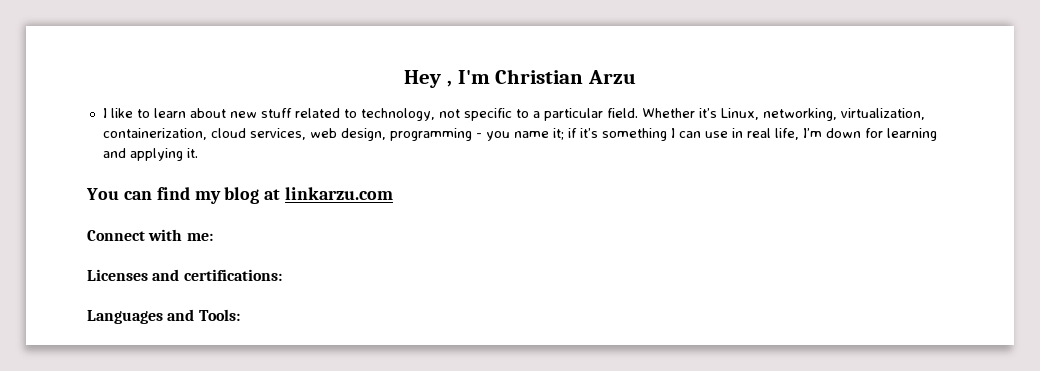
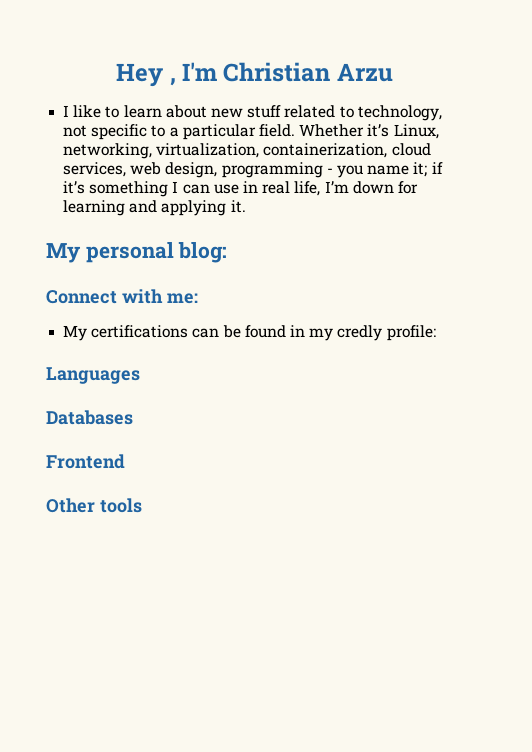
- You can find my blog at linkarzu.com
+ My personal blog:
  Connect with me:
- Licenses and certifications:
- Languages and Tools:
+ My certifications can be found in my credly profile:
+ Languages
+ Databases
+ Frontend
+ Other tools

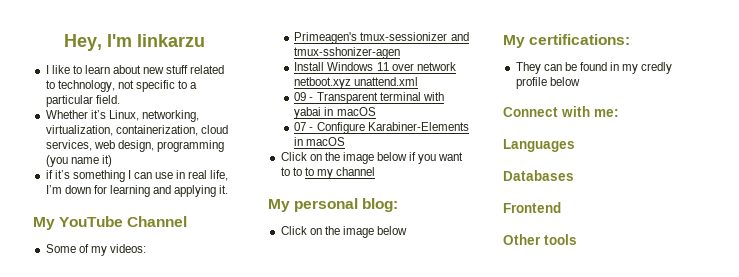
- Hey , I'm Christian Arzu
+ Hey, I'm linkarzu
- I like to learn about new stuff related to technology, not specific to a particular field. Whether it’s Linux, networking, virtualization, containerization, cloud services, web design, programming - you name it; if it’s something I can use in real life, I’m down for learning and applying it.
+ I like to learn about new stuff related to technology, not specific to a particular field.
+ Whether it’s Linux, networking, virtualization, containerization, cloud services, web design, programming (you name it)
+ if it’s something I can use in real life, I’m down for learning and applying it.
+ My YouTube Channel
+ Some of my videos:
+ Primeagen's tmux-sessionizer and tmux-sshonizer-agen
+ Install Windows 11 over network netboot.xyz unattend.xml
+ 09 - Transparent terminal with yabai in macOS
+ 07 - Configure Karabiner-Elements in macOS
+ Click on the image below if you want to to to my channel
  My personal blog:
+ Click on the image below
+ My certifications:
+ They can be found in my credly profile below
  Connect with me:
- My certifications can be found in my credly profile:

